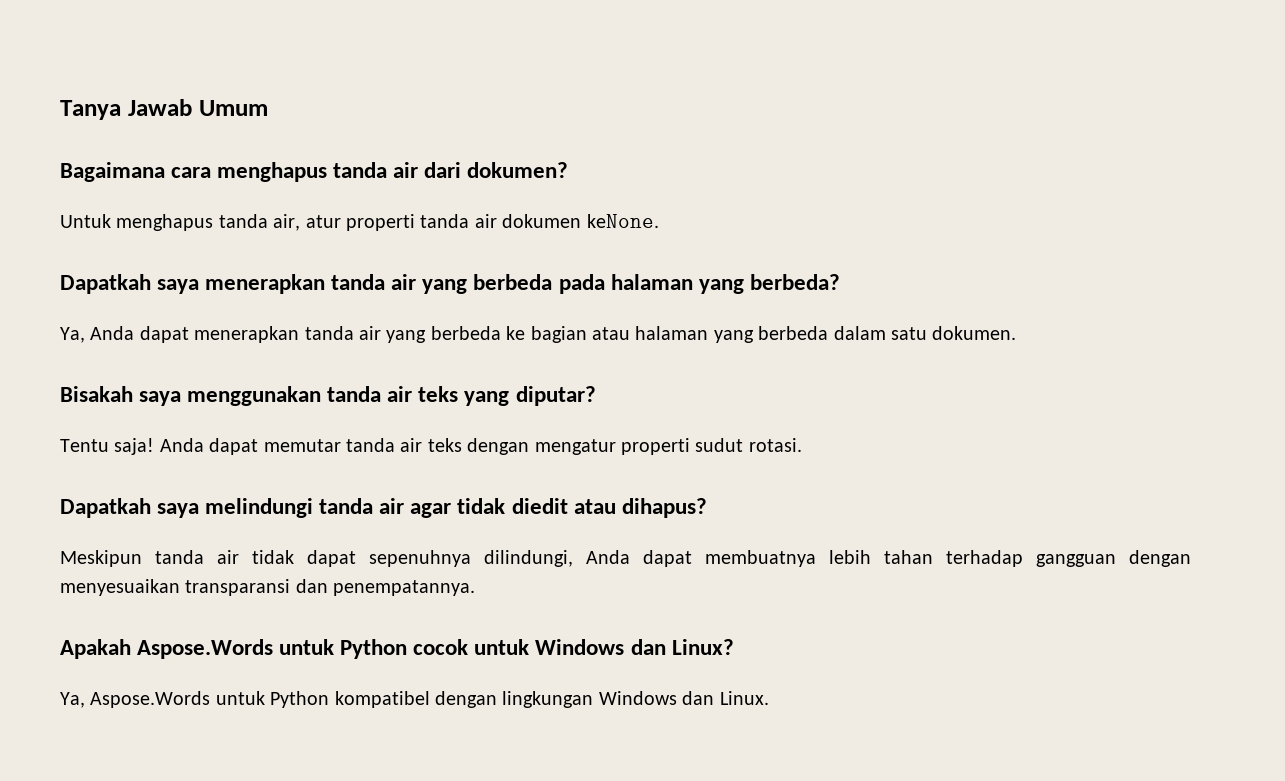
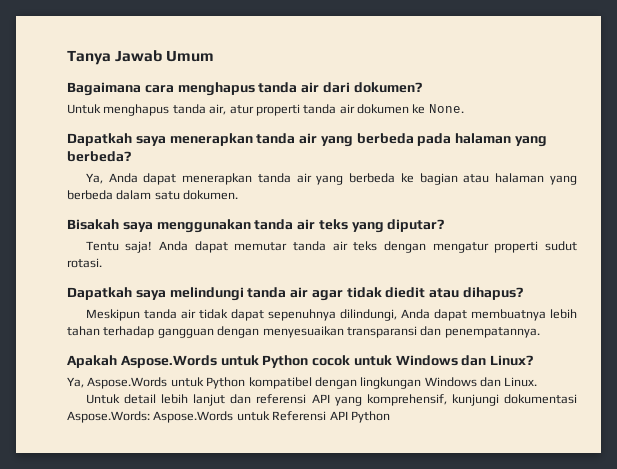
- Untuk menghapus tanda air, atur properti tanda air dokumen keNone.
+ Untuk menghapus tanda air, atur properti tanda air dokumen ke None.
+ Untuk detail lebih lanjut dan referensi API yang komprehensif, kunjungi dokumentasi Aspose.Words: Aspose.Words untuk Referensi API Python

